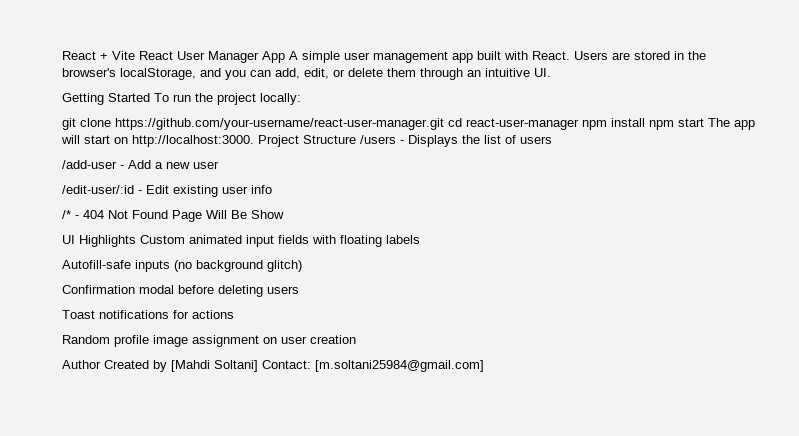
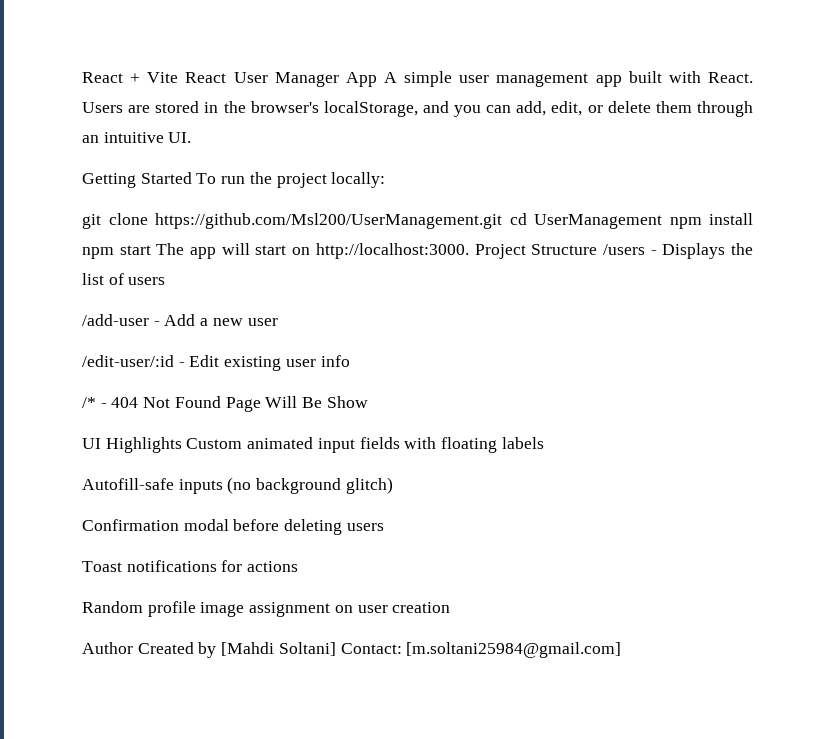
- git clone https://github.com/your-username/react-user-manager.git cd react-user-manager npm install npm start The app will start on http://localhost:3000.
+ git clone https://github.com/Msl200/UserManagement.git cd UserManagement npm install npm start The app will start on http://localhost:3000.

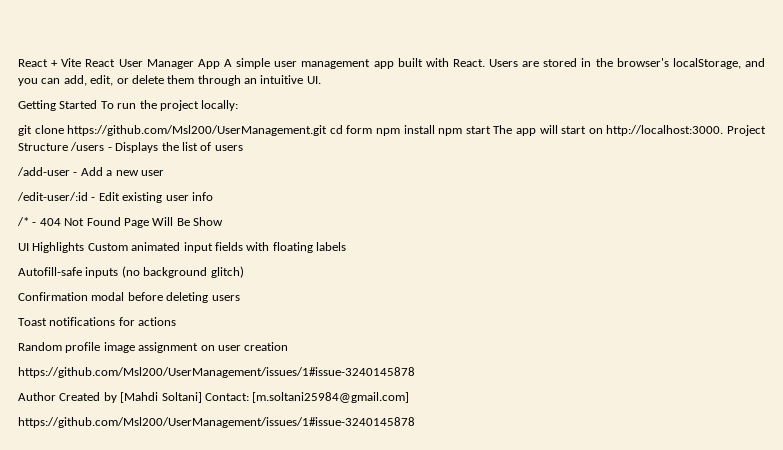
- git clone https://github.com/Msl200/UserManagement.git cd UserManagement npm install npm start The app will start on http://localhost:3000.
+ git clone https://github.com/Msl200/UserManagement.git cd form npm install npm start The app will start on http://localhost:3000.
  Random profile image assignment on user creation
+ https://github.com/Msl200/UserManagement/issues/1#issue-3240145878
  Author Created by [Mahdi Soltani] Contact: [m.soltani25984@gmail.com]
+ https://github.com/Msl200/UserManagement/issues/1#issue-3240145878

